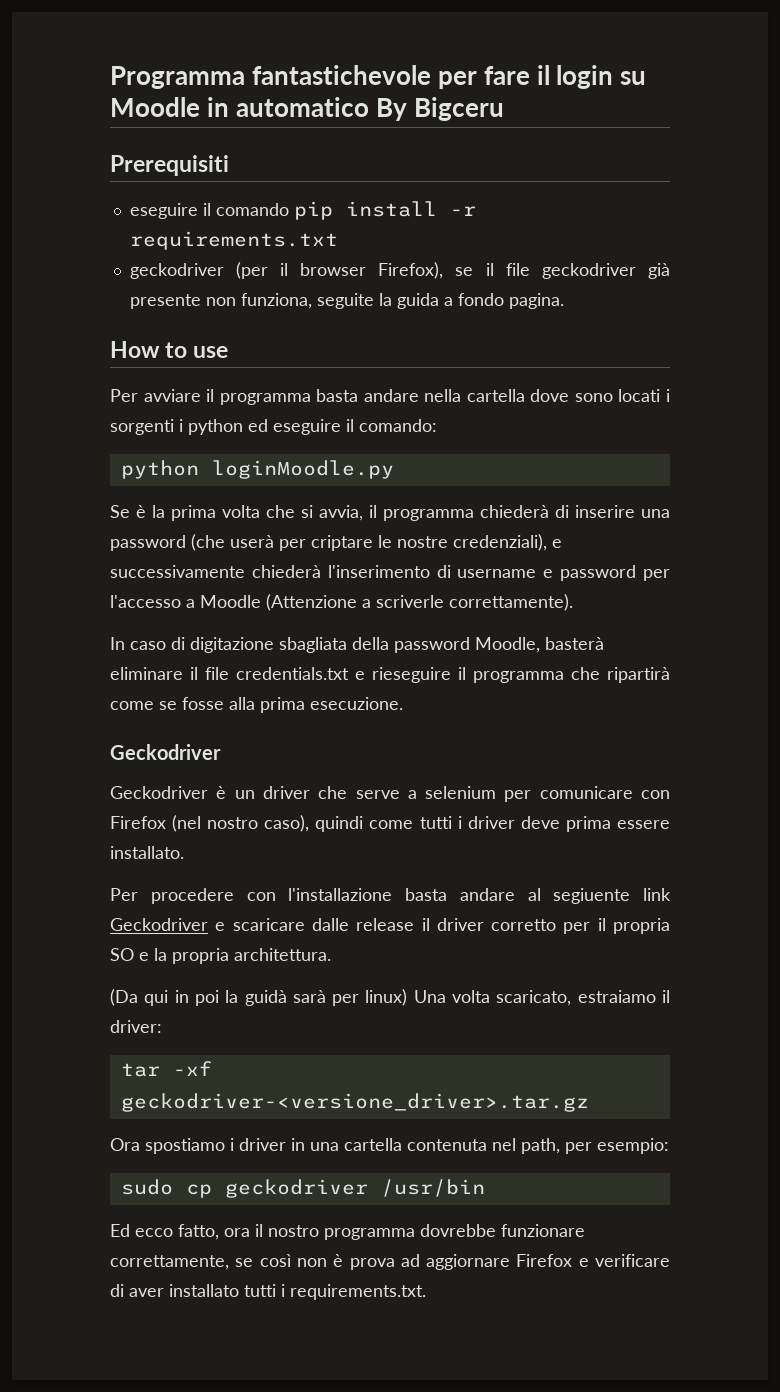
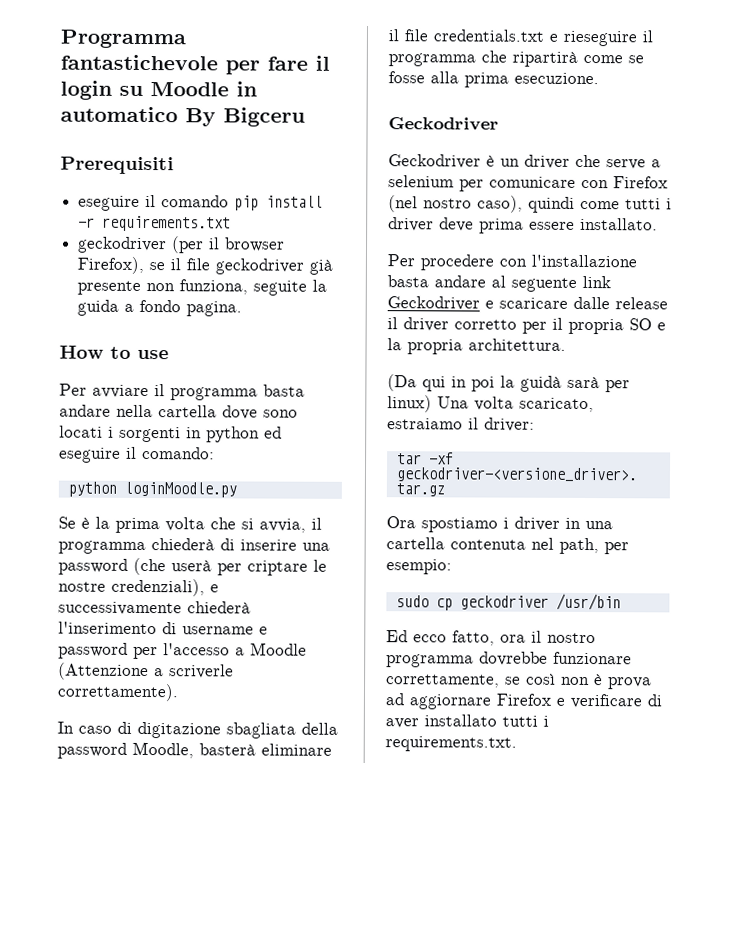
- Per avviare il programma basta andare nella cartella dove sono locati i sorgenti i python ed eseguire il comando:
+ Per avviare il programma basta andare nella cartella dove sono locati i sorgenti in python ed eseguire il comando:
- Per procedere con l'installazione basta andare al segiuente link Geckodriver e scaricare dalle release il driver corretto per il propria SO e la propria architettura.
+ Per procedere con l'installazione basta andare al seguente link Geckodriver e scaricare dalle release il driver corretto per il propria SO e la propria architettura.

